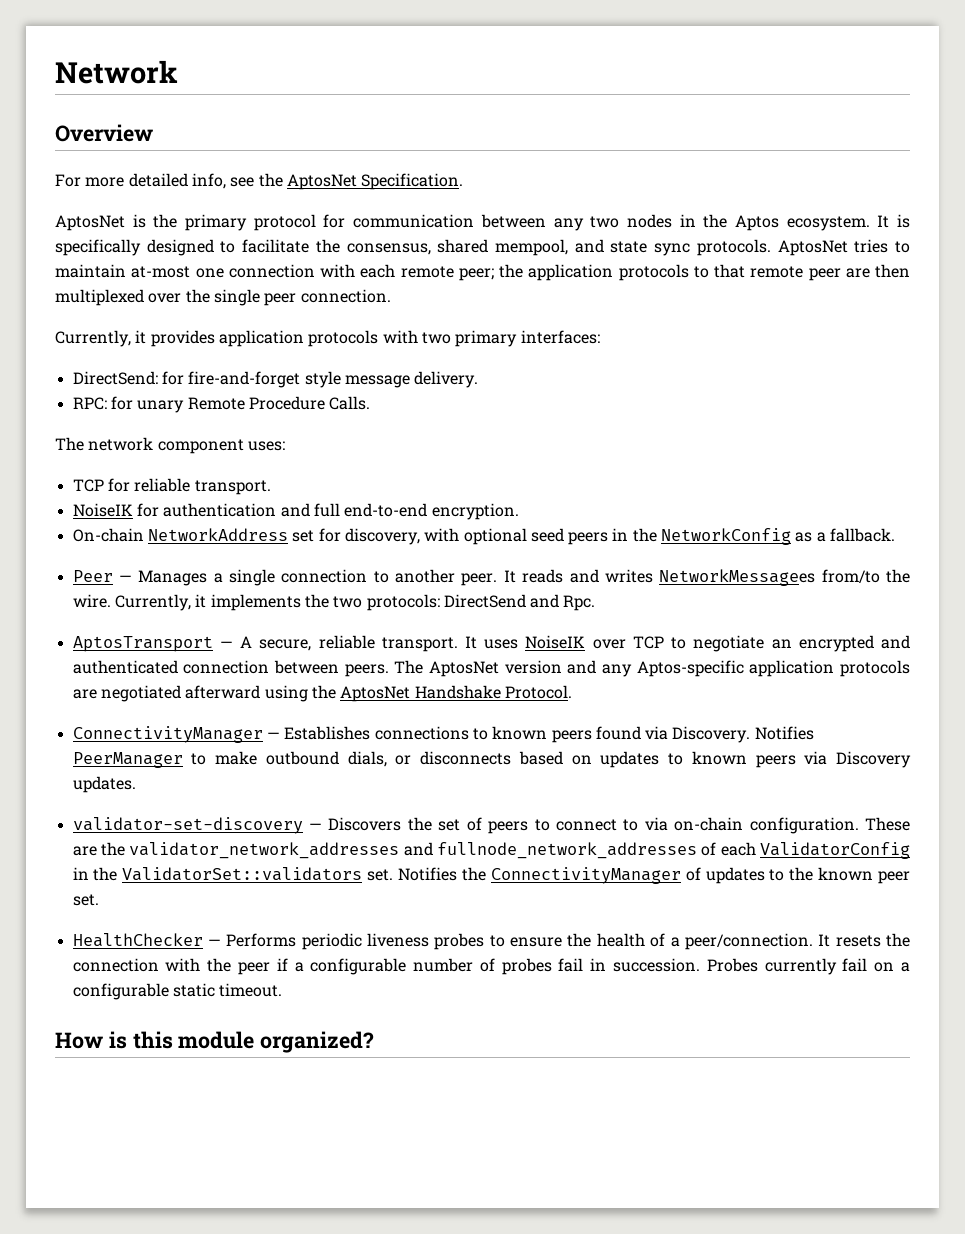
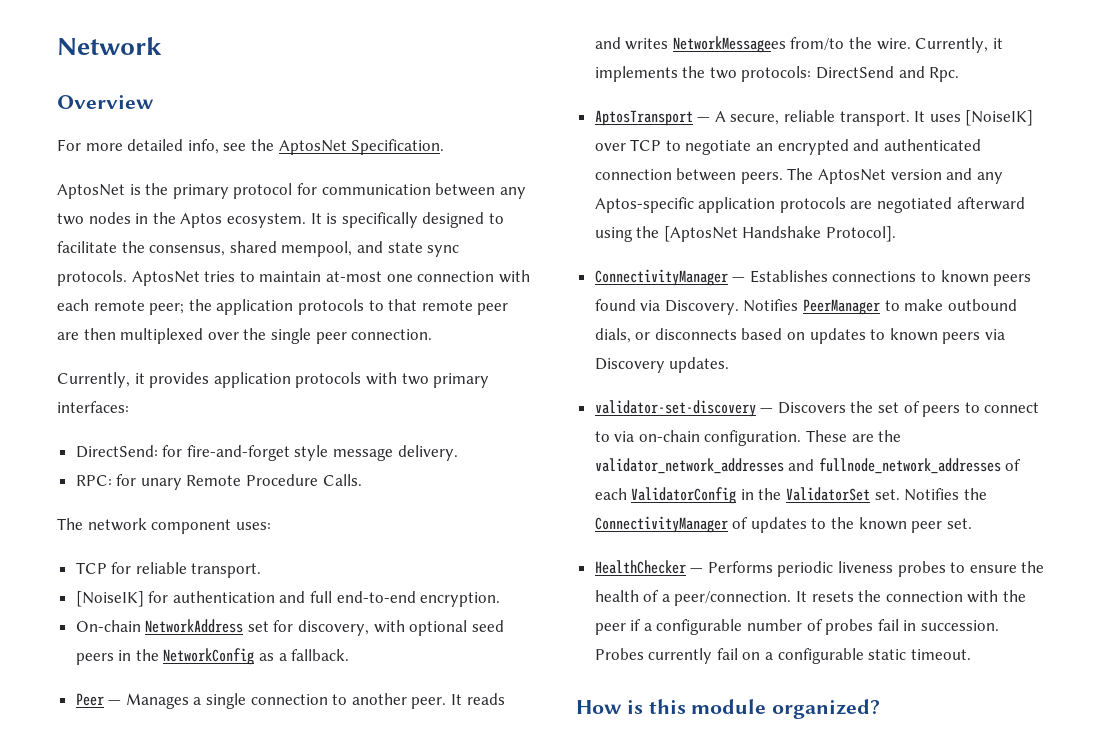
- NoiseIK for authentication and full end-to-end encryption.
+ [NoiseIK] for authentication and full end-to-end encryption.
- It uses NoiseIK over TCP to negotiate an encrypted and authenticated connection between peers.
+ It uses [NoiseIK] over TCP to negotiate an encrypted and authenticated connection between peers.
- The AptosNet version and any Aptos-specific application protocols are negotiated afterward using the AptosNet Handshake Protocol.
+ The AptosNet version and any Aptos-specific application protocols are negotiated afterward using the [AptosNet Handshake Protocol].
- These are the validator_network_addresses and fullnode_network_addresses of each ValidatorConfig in the ValidatorSet::validators set.
+ These are the validator_network_addresses and fullnode_network_addresses of each ValidatorConfig in the ValidatorSet set.

